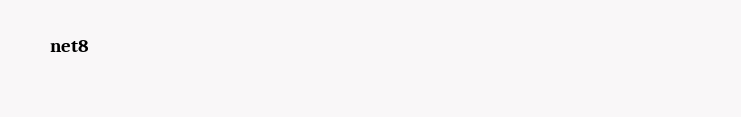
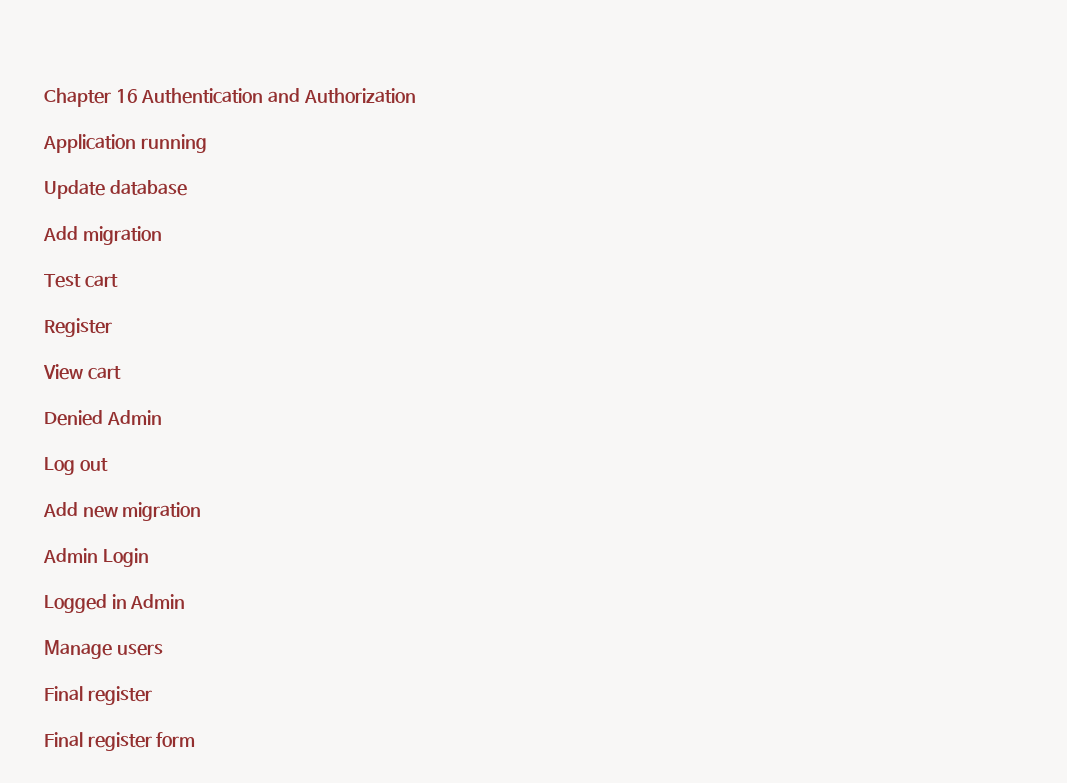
- net8
+ Chapter 16 Authentication and Authorization
+ Application running
+ Update database
+ Add migration
+ Test cart
+ Register
+ View cart
+ Denied Admin
+ Log out
+ Add new migration
+ Admin Login
+ Logged in Admin
+ Manage users
+ Final register
+ Final register form

